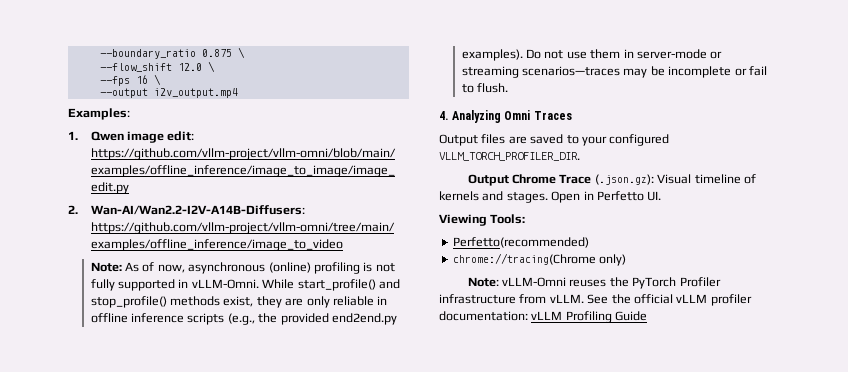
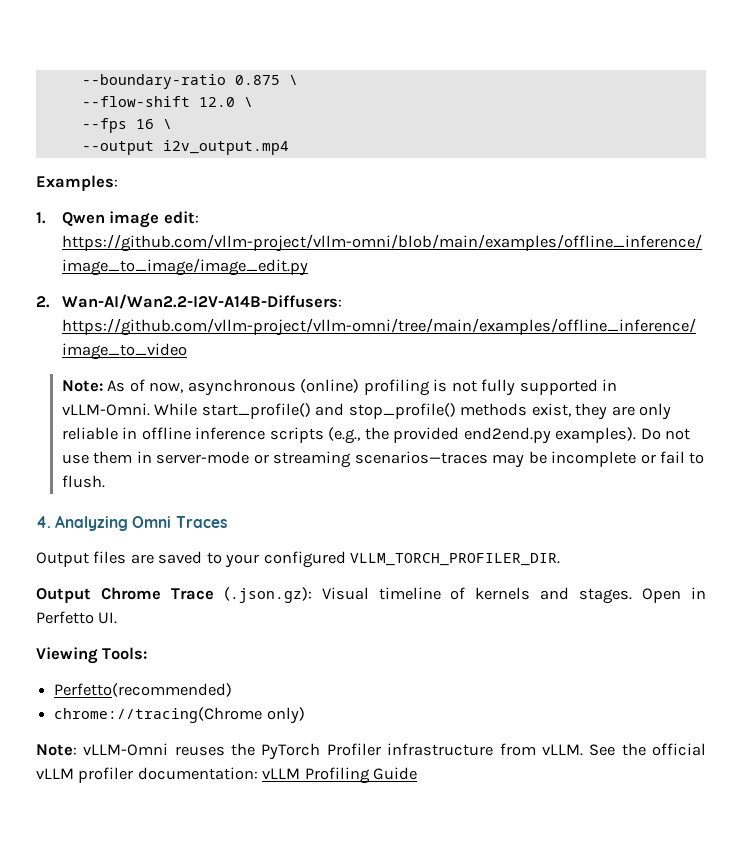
- --boundary_ratio 0.875 \
+ --boundary-ratio 0.875 \
- --flow_shift 12.0 \
+ --flow-shift 12.0 \

